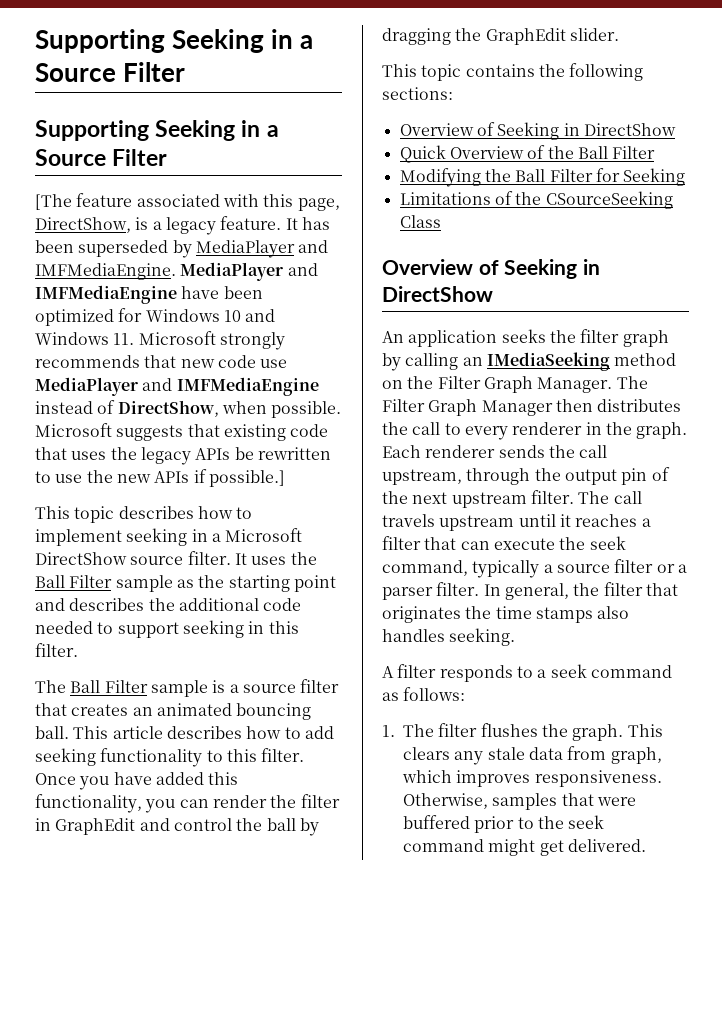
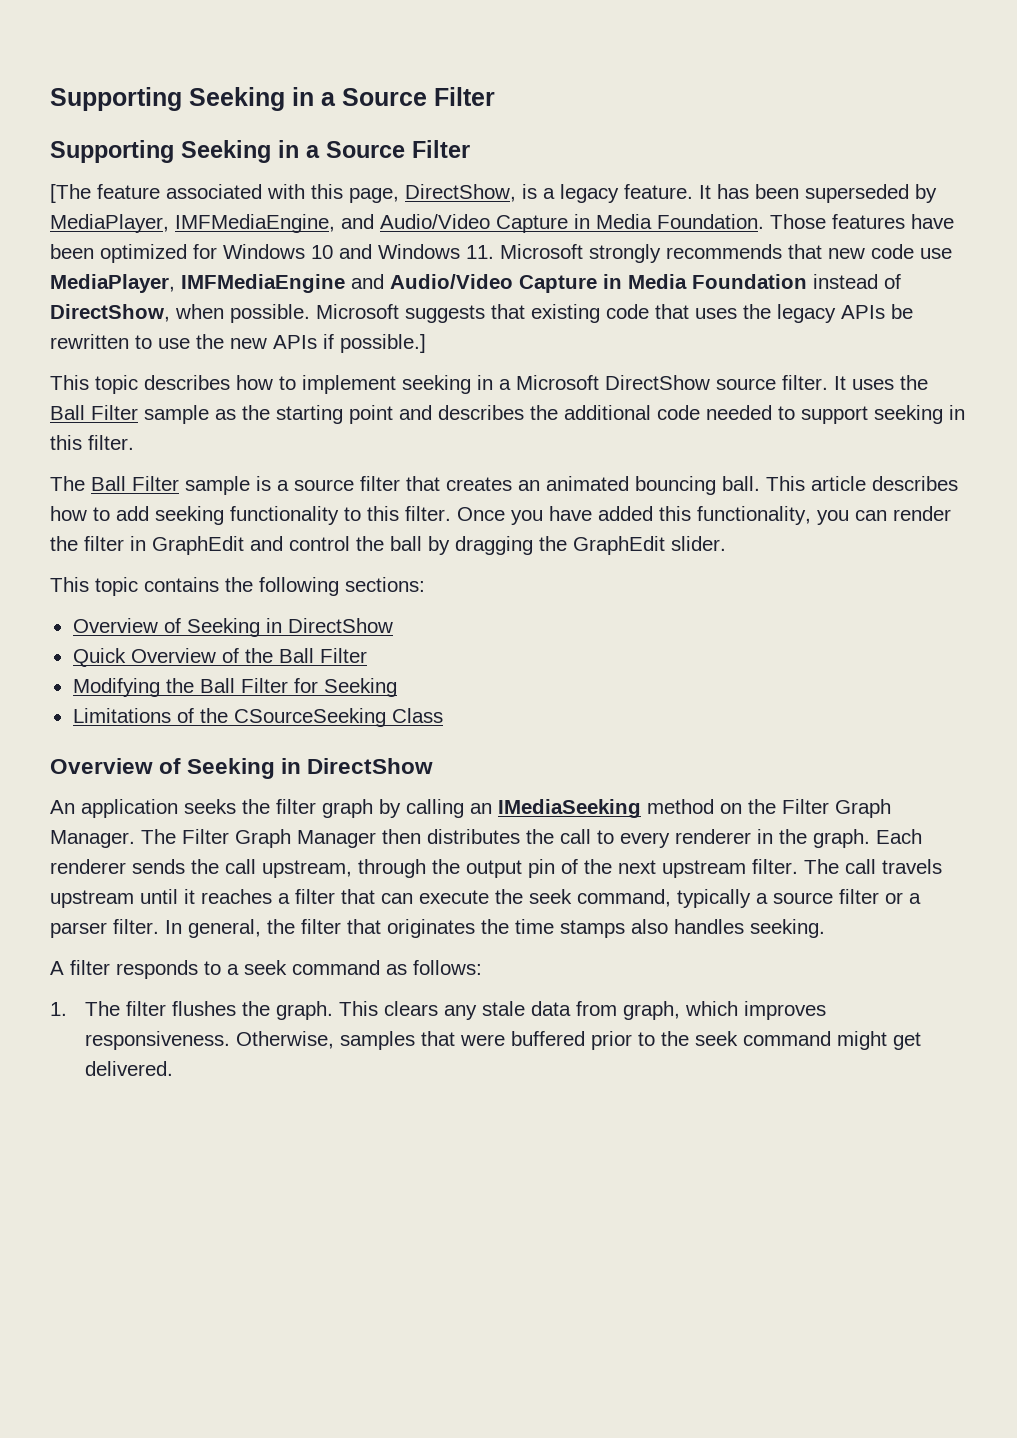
- It has been superseded by MediaPlayer and IMFMediaEngine. MediaPlayer and IMFMediaEngine have been optimized for Windows 10 and Windows 11. Microsoft strongly recommends that new code use MediaPlayer and IMFMediaEngine instead of DirectShow, when possible.
+ It has been superseded by MediaPlayer, IMFMediaEngine, and Audio/Video Capture in Media Foundation. Those features have been optimized for Windows 10 and Windows 11. Microsoft strongly recommends that new code use MediaPlayer, IMFMediaEngine and Audio/Video Capture in Media Foundation instead of DirectShow, when possible.

